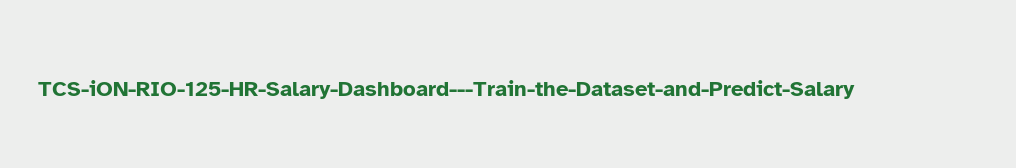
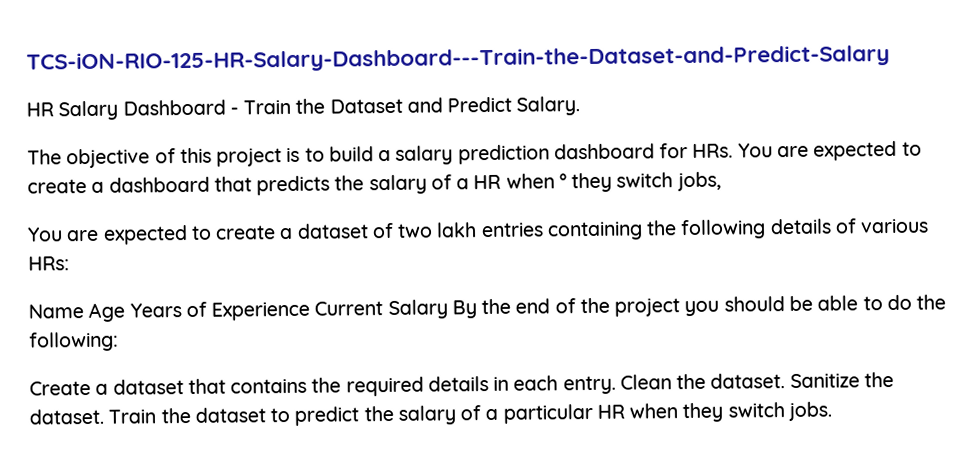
+ HR Salary Dashboard - Train the Dataset and Predict Salary.
+ The objective of this project is to build a salary prediction dashboard for HRs. You are expected to create a dashboard that predicts the salary of a HR when ° they switch jobs,
+ You are expected to create a dataset of two lakh entries containing the following details of various HRs:
+ Name Age Years of Experience Current Salary By the end of the project you should be able to do the following:
+ Create a dataset that contains the required details in each entry. Clean the dataset. Sanitize the dataset. Train the dataset to predict the salary of a particular HR when they switch jobs.

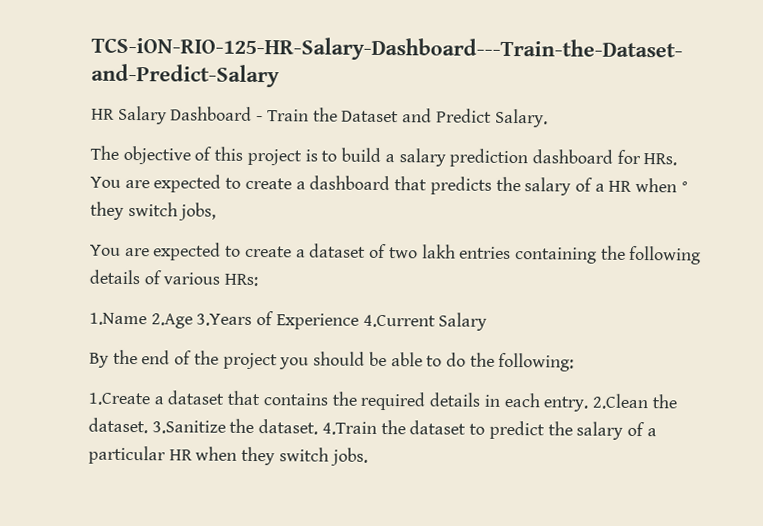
- Name Age Years of Experience Current Salary By the end of the project you should be able to do the following:
+ 1.Name 2.Age 3.Years of Experience 4.Current Salary
+ By the end of the project you should be able to do the following:
- Create a dataset that contains the required details in each entry.
+ 1.Create a dataset that contains the required details in each entry.
- Clean the dataset. Sanitize the dataset. Train the dataset to predict the salary of a particular HR when they switch jobs.
+ 2.Clean the dataset. 3.Sanitize the dataset. 4.Train the dataset to predict the salary of a particular HR when they switch jobs.

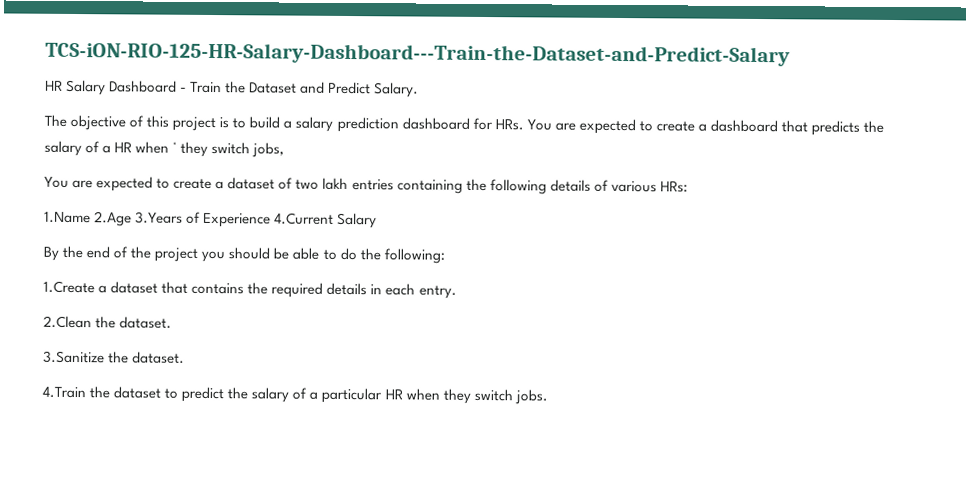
- 1.Create a dataset that contains the required details in each entry. 2.Clean the dataset. 3.Sanitize the dataset. 4.Train the dataset to predict the salary of a particular HR when they switch jobs.
+ 1.Create a dataset that contains the required details in each entry.
+ 2.Clean the dataset.
+ 3.Sanitize the dataset.
+ 4.Train the dataset to predict the salary of a particular HR when they switch jobs.

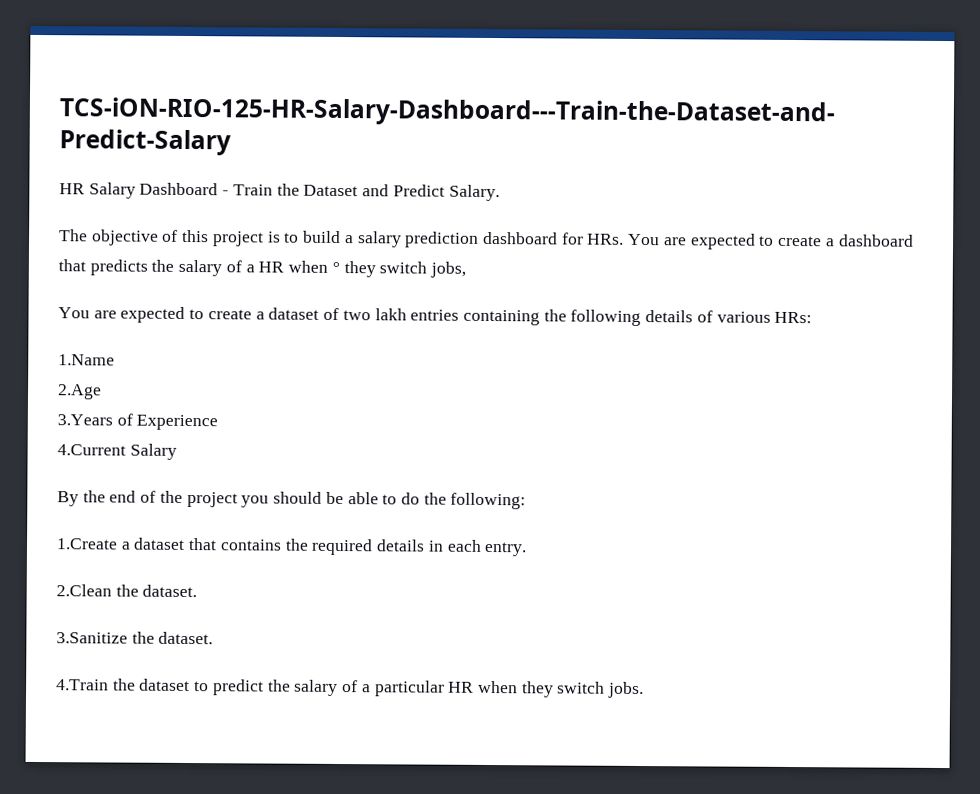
- 1.Name 2.Age 3.Years of Experience 4.Current Salary
+ 1.Name
+ 2.Age
+ 3.Years of Experience
+ 4.Current Salary

